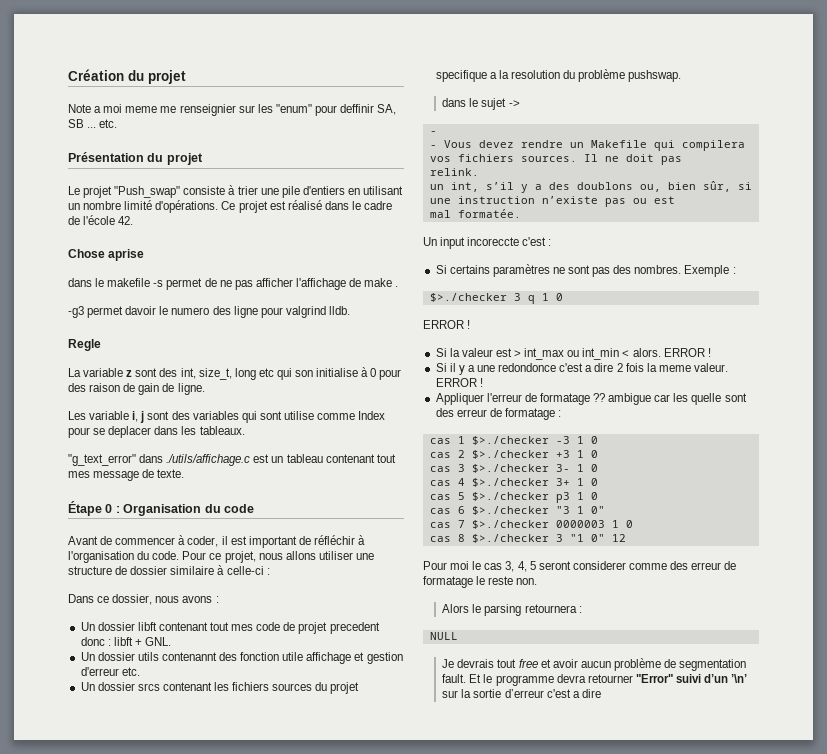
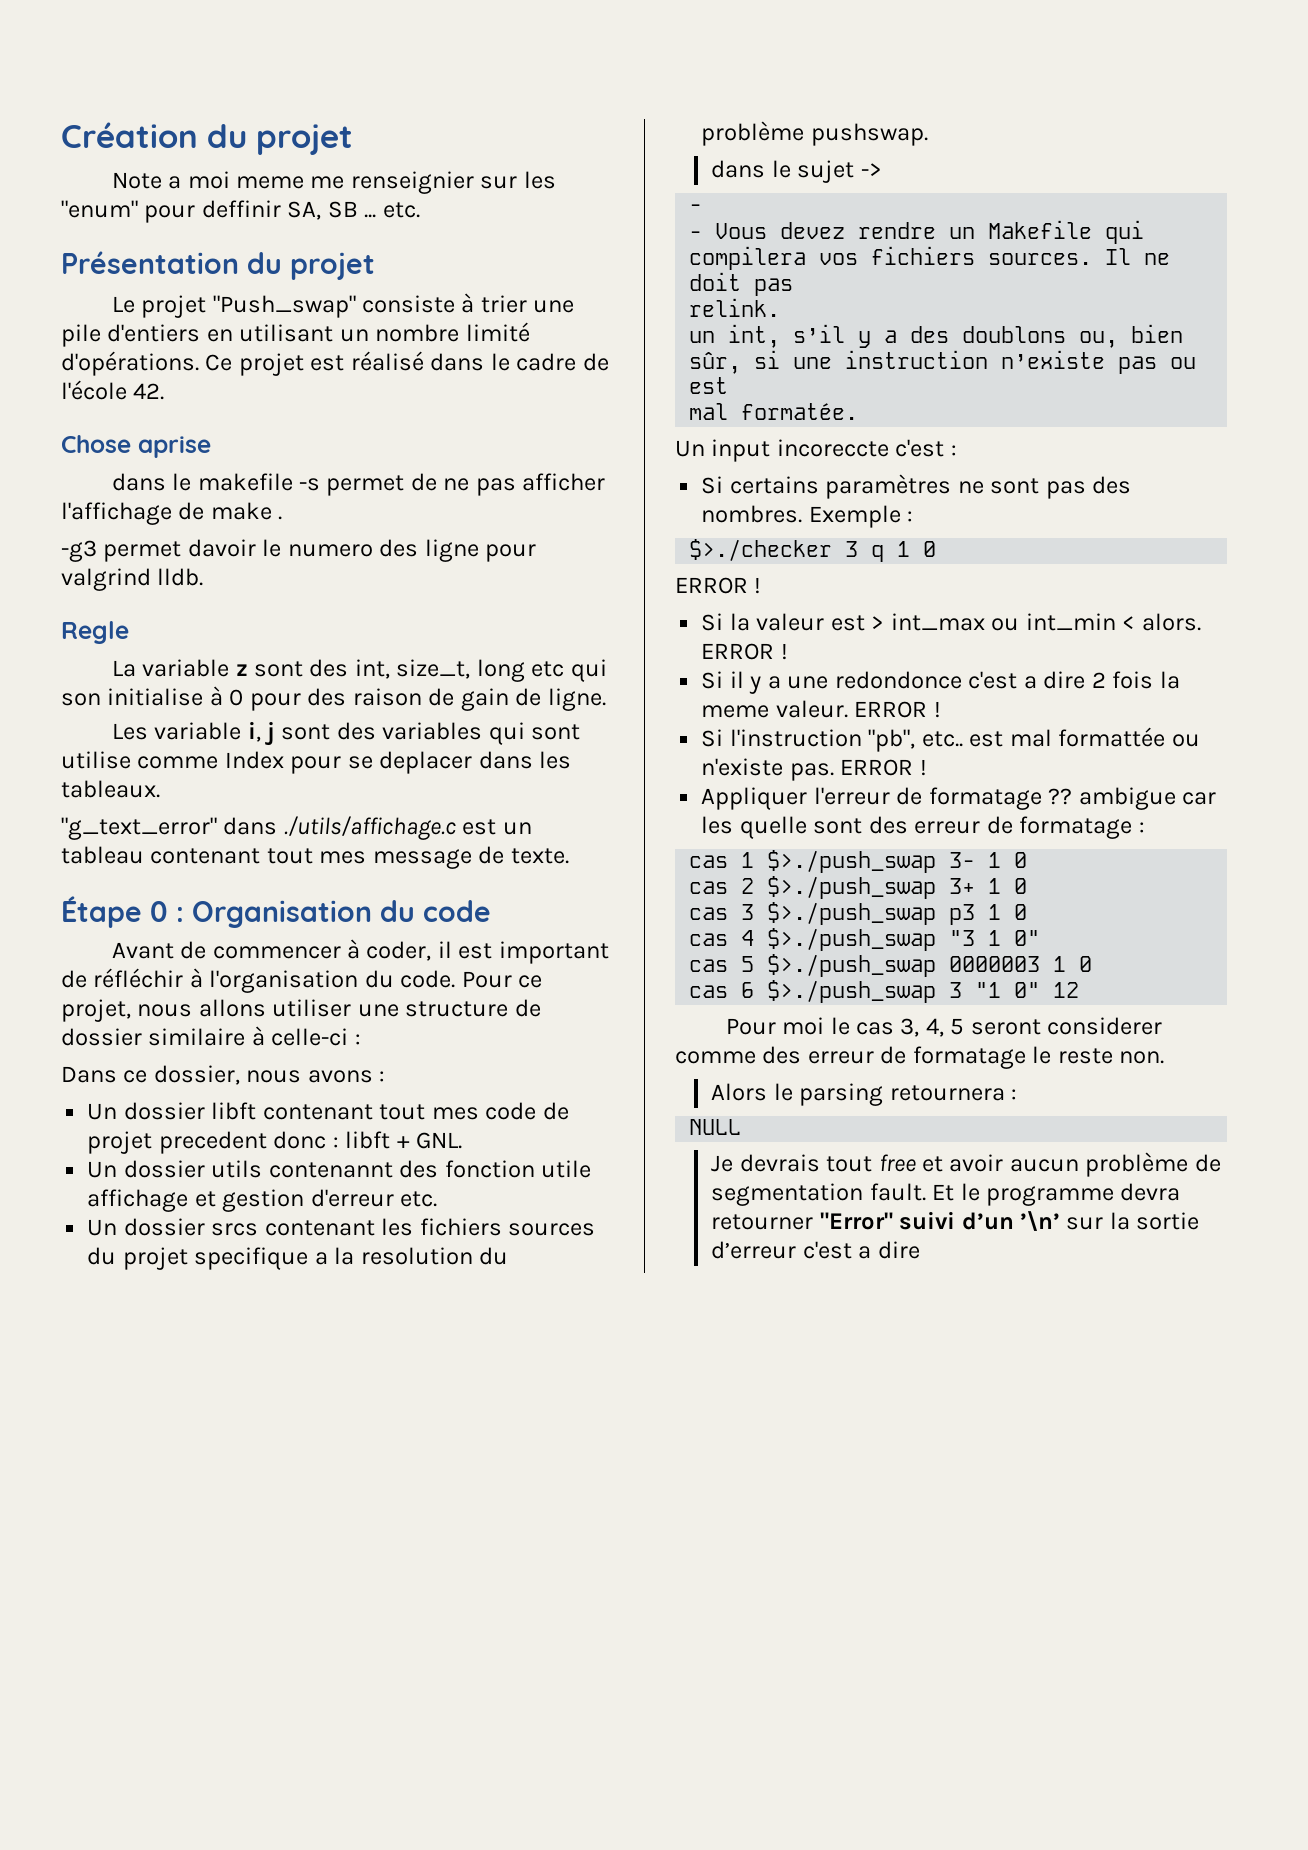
+ Si l'instruction "pb", etc.. est mal formattée ou n'existe pas. ERROR !
- cas 1 $>./checker -3 1 0
+ cas 1 $>./push_swap 3- 1 0
- cas 2 $>./checker +3 1 0
+ cas 2 $>./push_swap 3+ 1 0
- cas 3 $>./checker 3- 1 0
+ cas 3 $>./push_swap p3 1 0
- cas 4 $>./checker 3+ 1 0
+ cas 4 $>./push_swap "3 1 0"
- cas 5 $>./checker p3 1 0
+ cas 5 $>./push_swap 0000003 1 0
- cas 6 $>./checker "3 1 0"
- cas 7 $>./checker 0000003 1 0
- cas 8 $>./checker 3 "1 0" 12
+ cas 6 $>./push_swap 3 "1 0" 12

